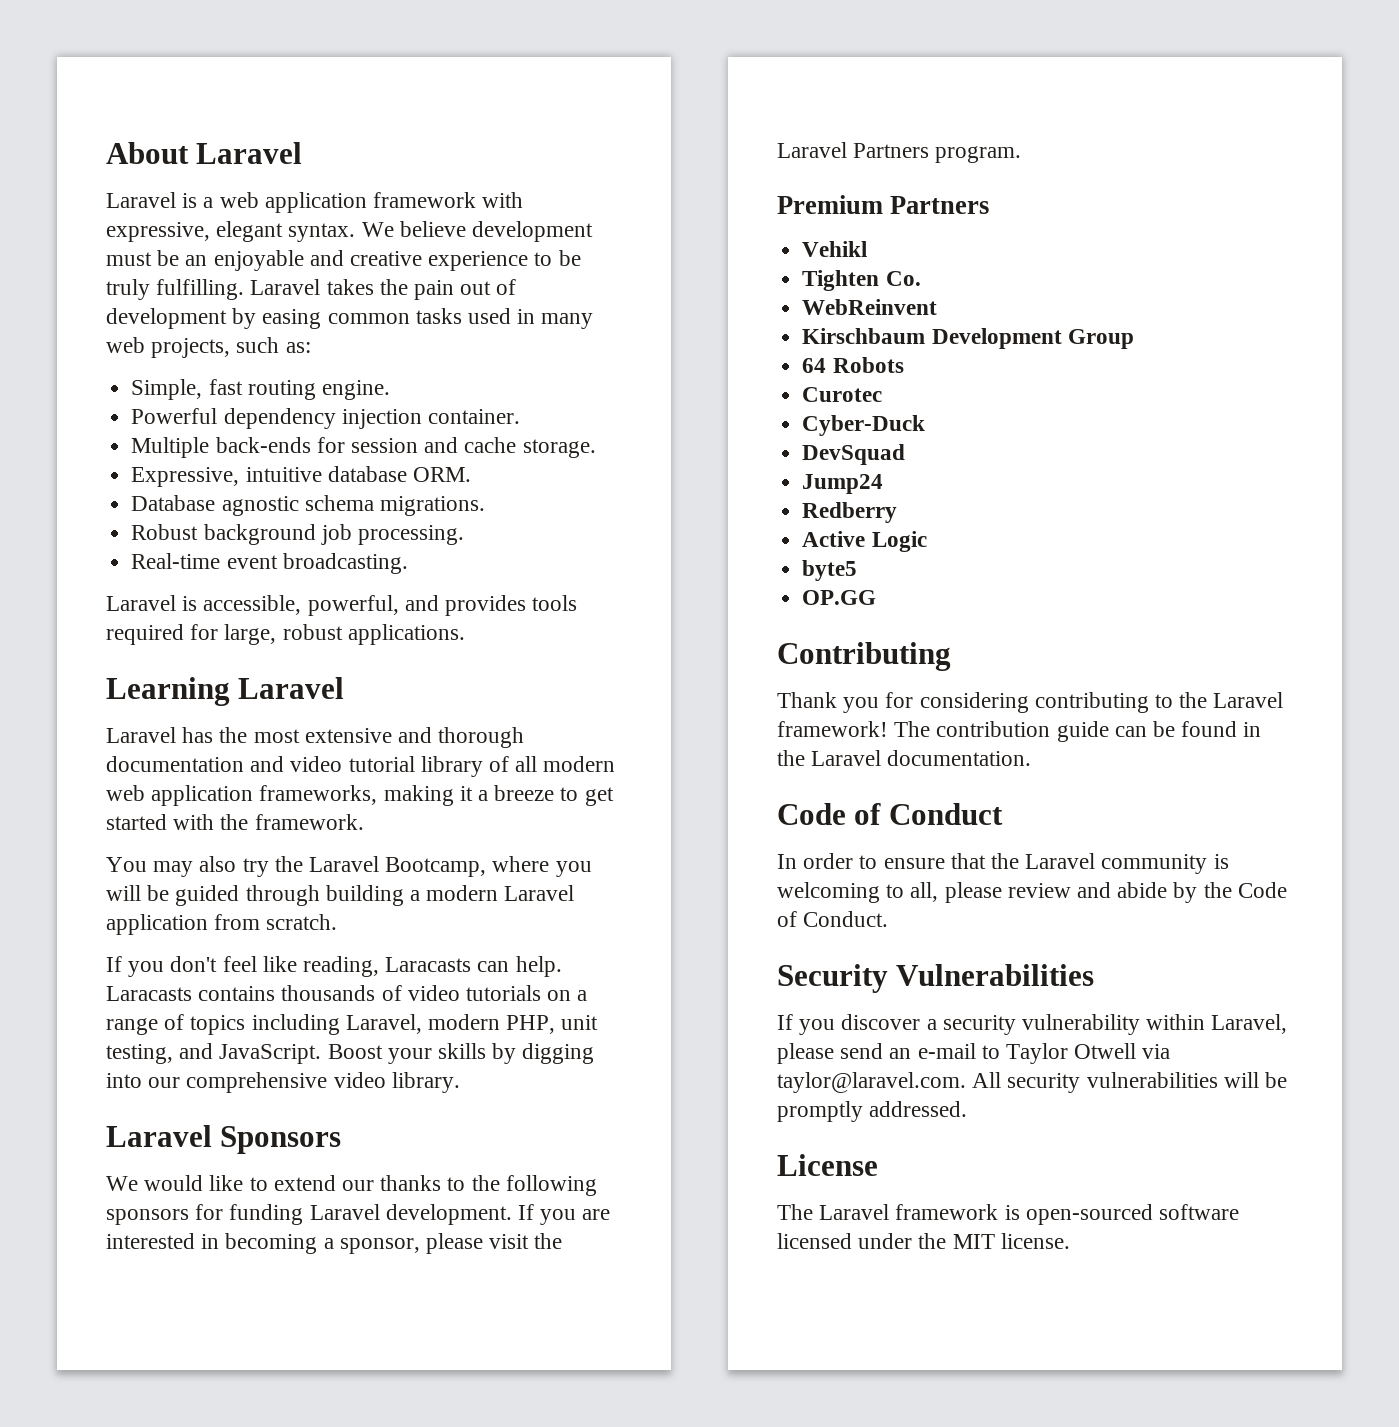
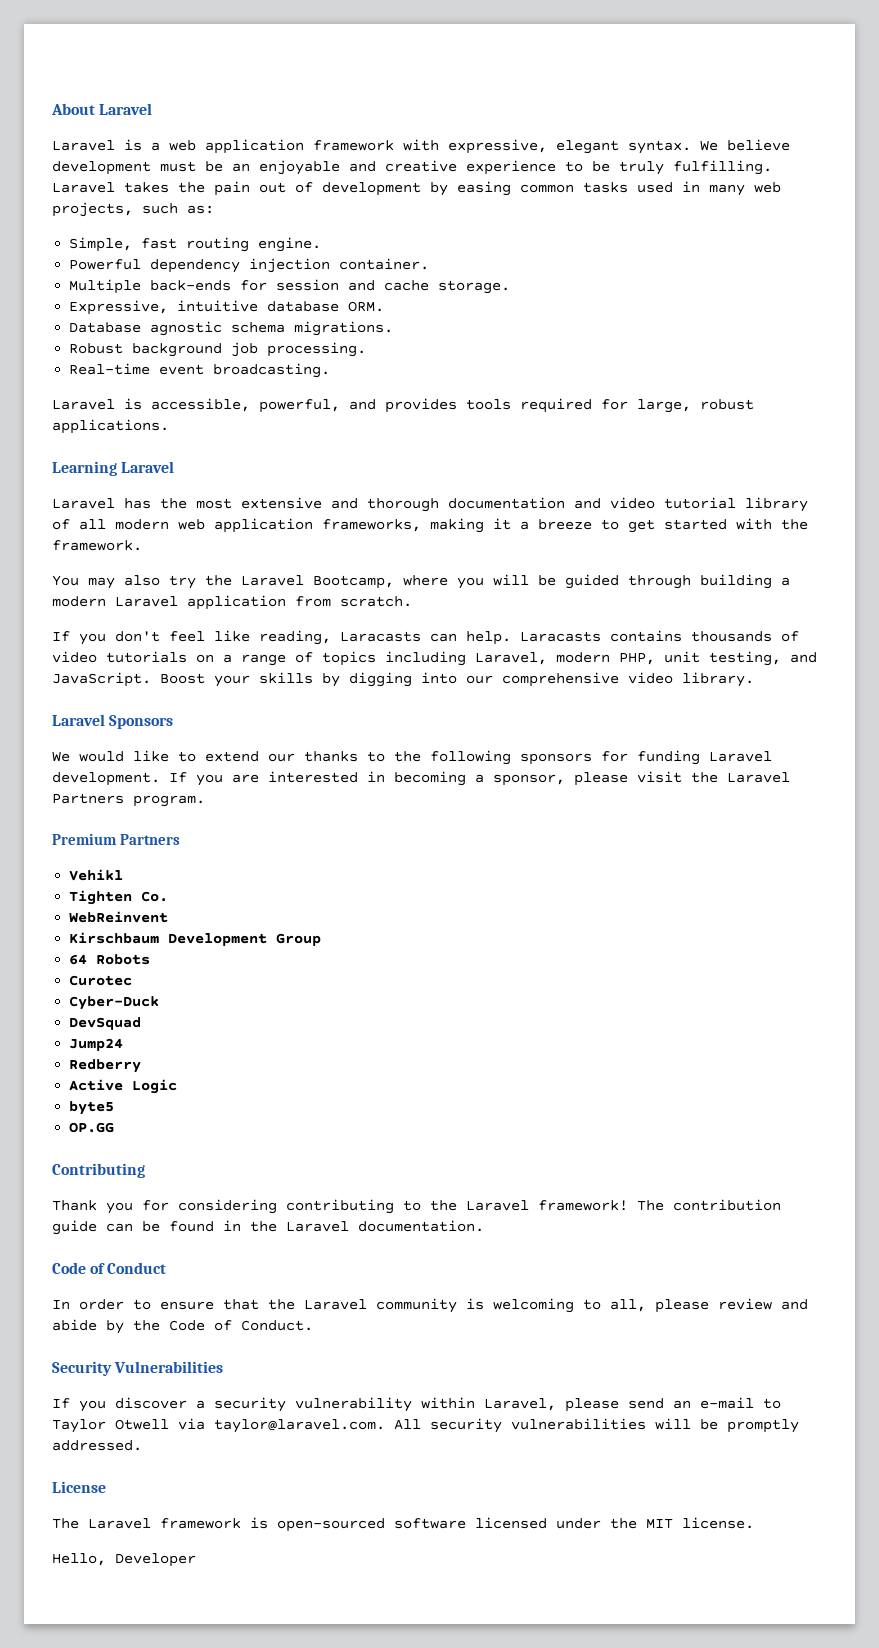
+ Hello, Developer

